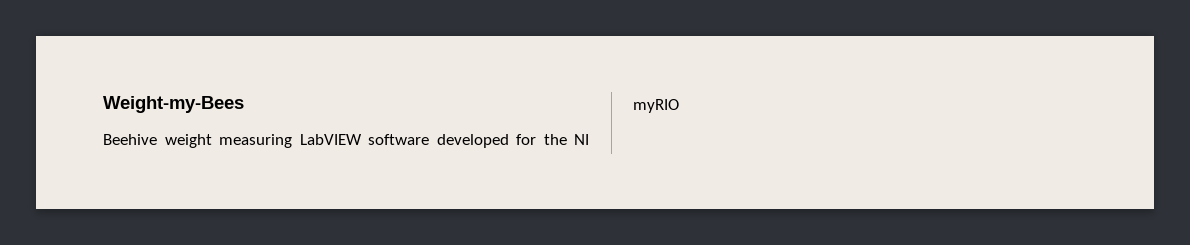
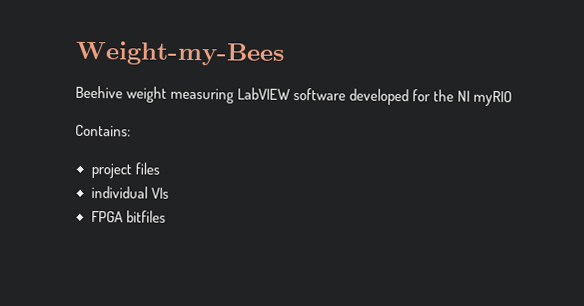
+ Contains:
+ project files
+ individual VIs
+ FPGA bitfiles

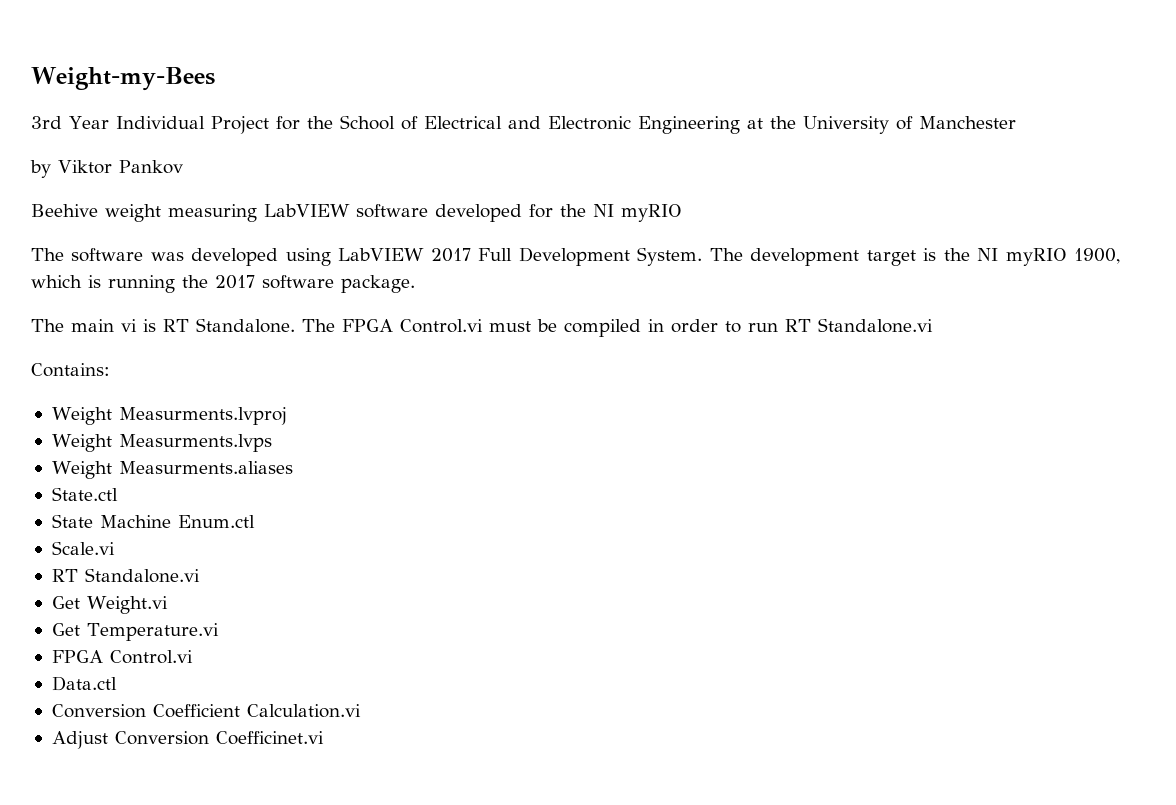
+ 3rd Year Individual Project for the School of Electrical and Electronic Engineering at the University of Manchester
+ by Viktor Pankov
+ The software was developed using LabVIEW 2017 Full Development System. The development target is the NI myRIO 1900, which is running the 2017 software package.
+ The main vi is RT Standalone. The FPGA Control.vi must be compiled in order to run RT Standalone.vi
  Contains:
- project files
- individual VIs
- FPGA bitfiles
+ Weight Measurments.lvproj
+ Weight Measurments.lvps
+ Weight Measurments.aliases
+ State.ctl
+ State Machine Enum.ctl
+ Scale.vi
+ RT Standalone.vi
+ Get Weight.vi
+ Get Temperature.vi
+ FPGA Control.vi
+ Data.ctl
+ Conversion Coefficient Calculation.vi
+ Adjust Conversion Coefficinet.vi

